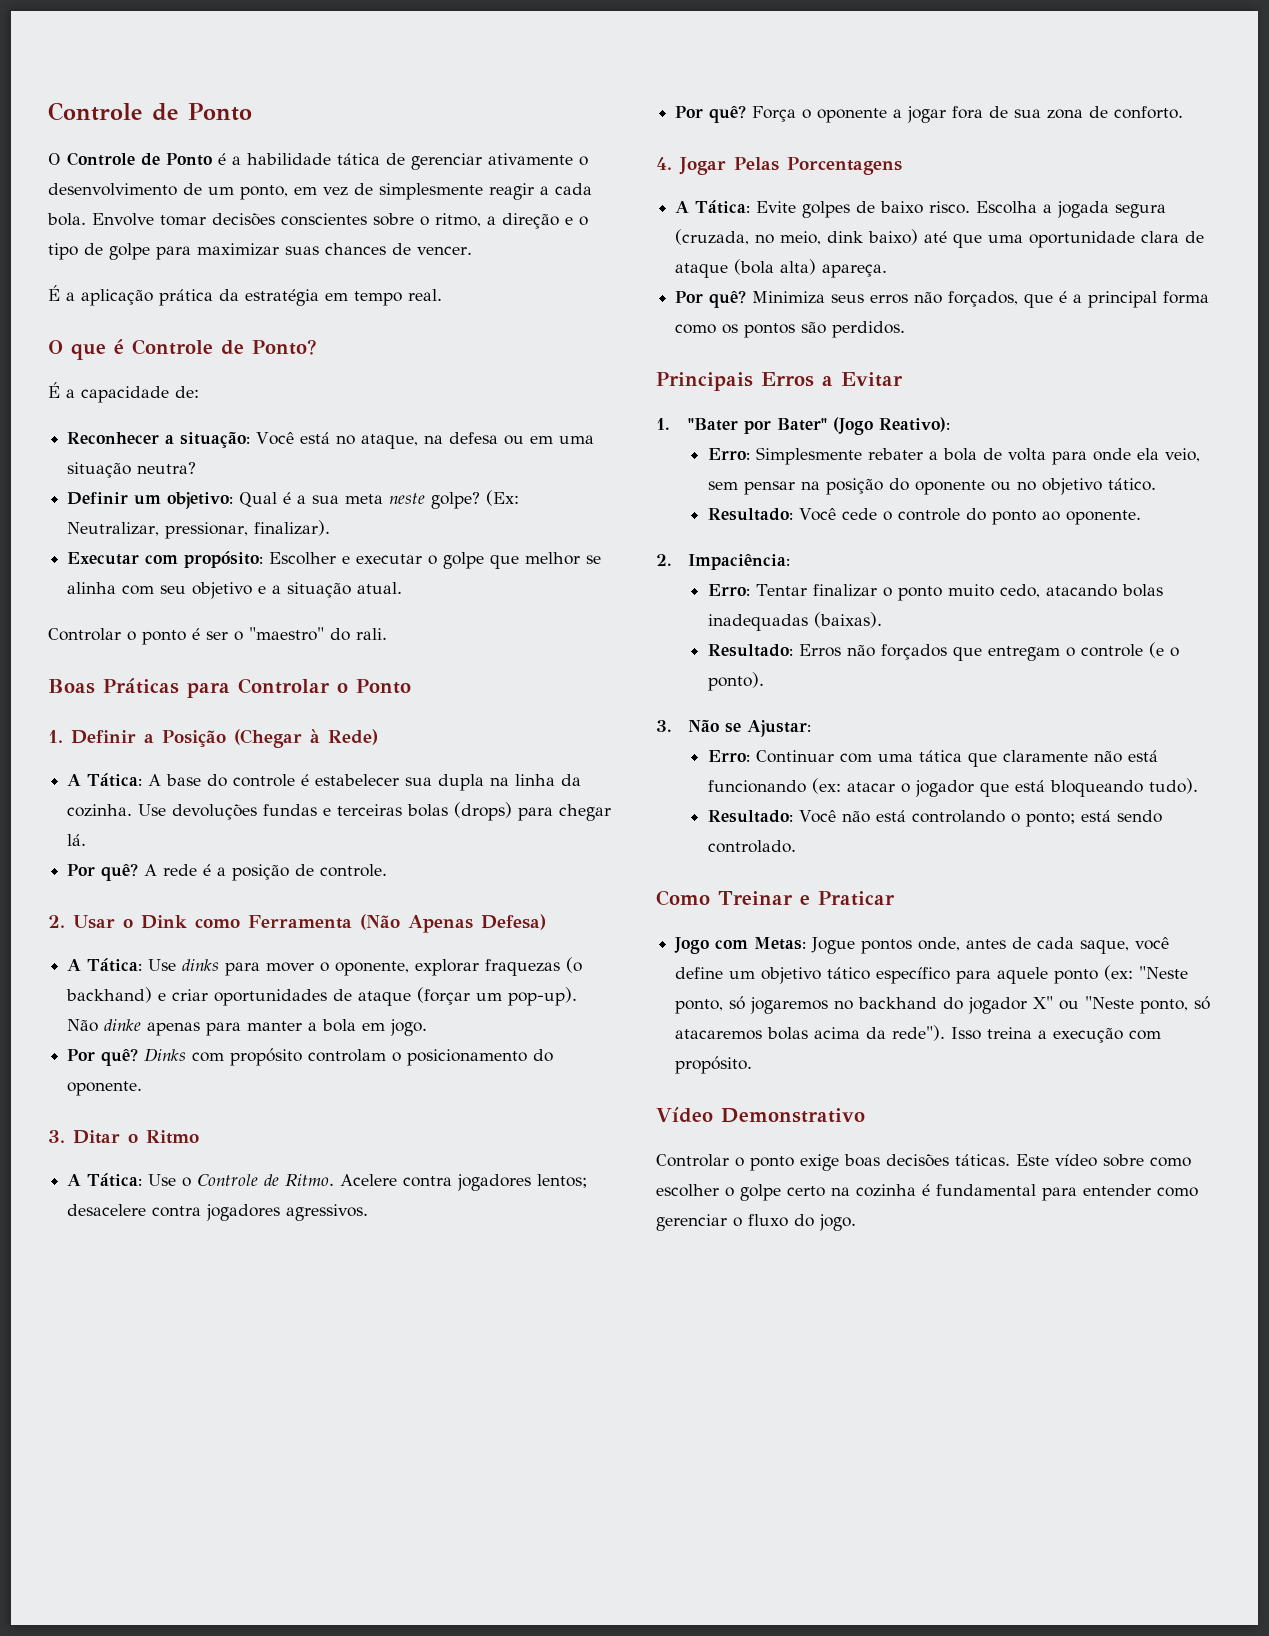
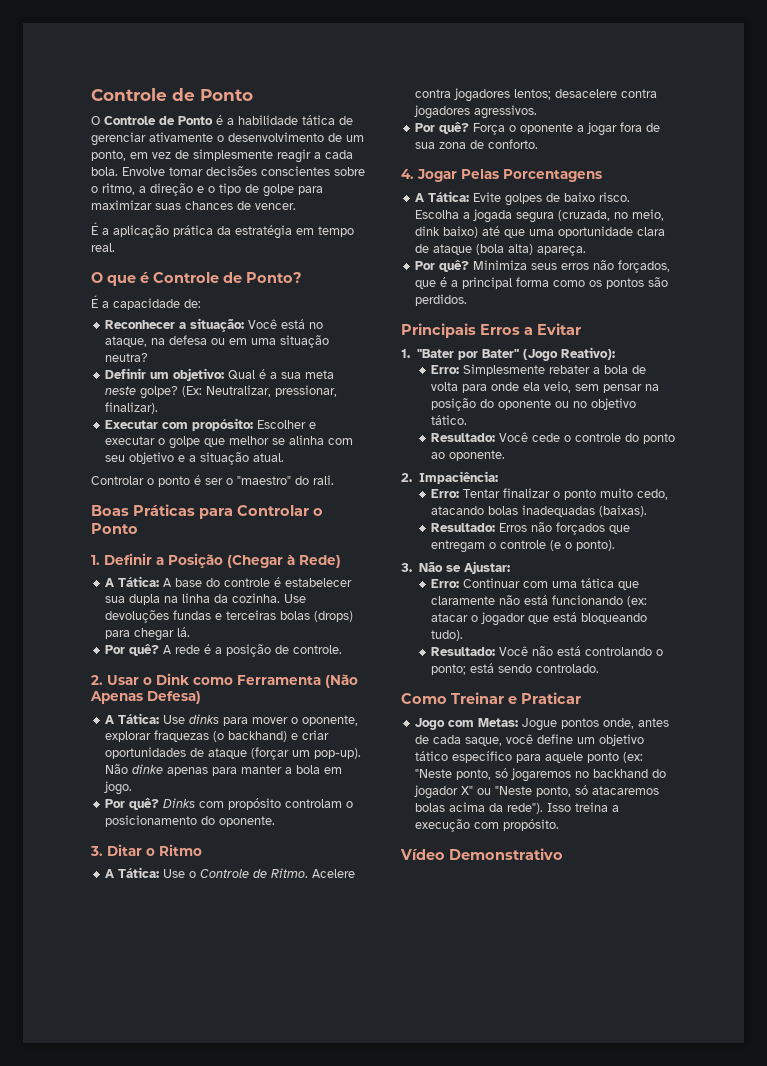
- Controlar o ponto exige boas decisões táticas. Este vídeo sobre como escolher o golpe certo na cozinha é fundamental para entender como gerenciar o fluxo do jogo.

